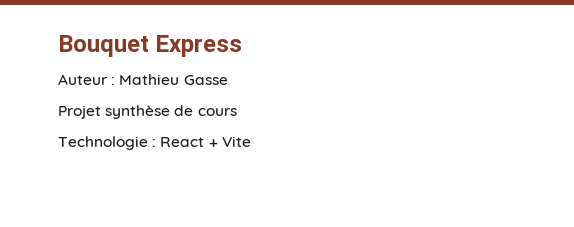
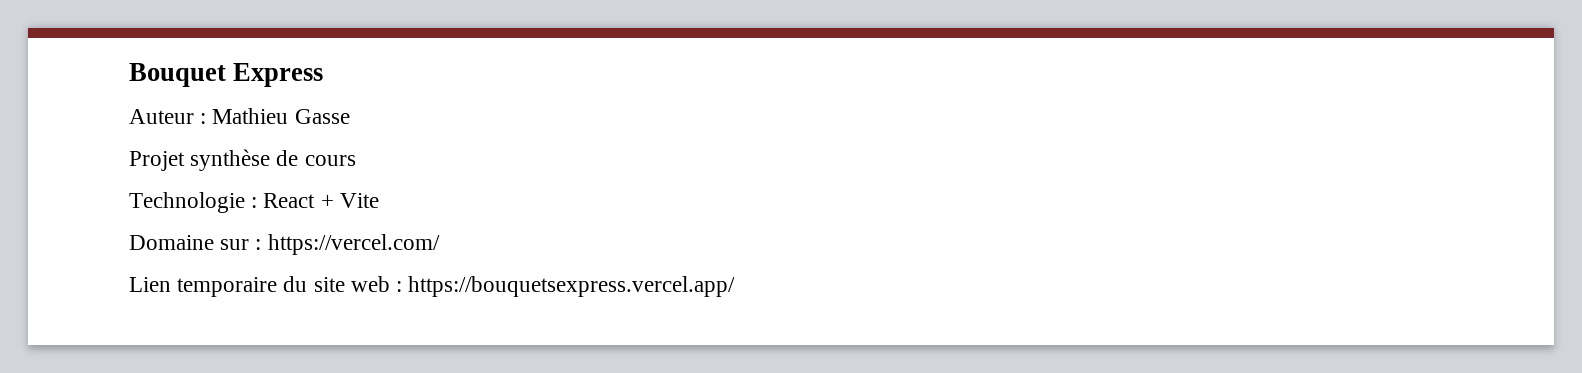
+ Domaine sur : https://vercel.com/
+ Lien temporaire du site web : https://bouquetsexpress.vercel.app/

